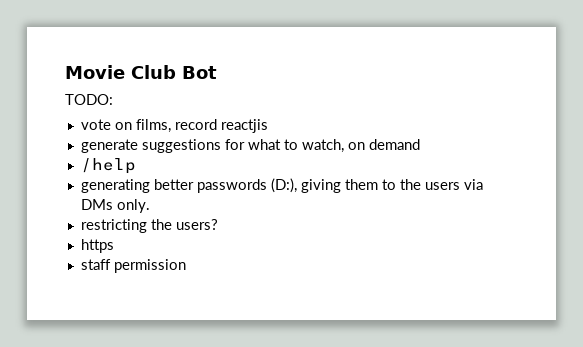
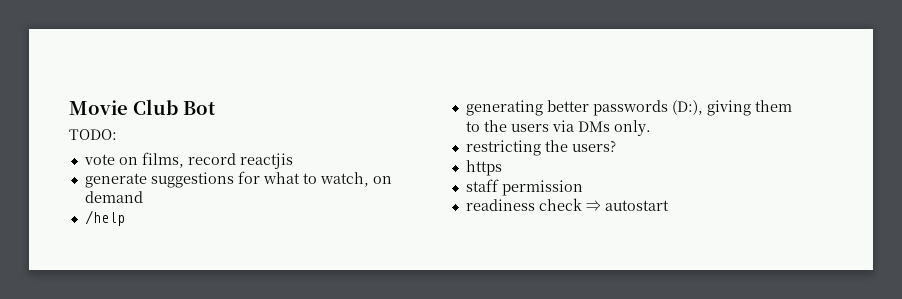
+ readiness check ⇒ autostart

